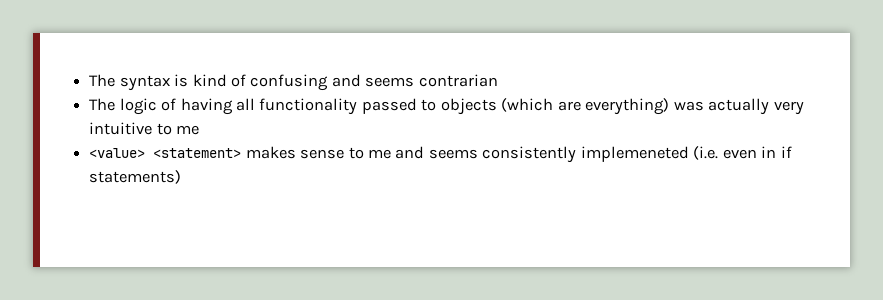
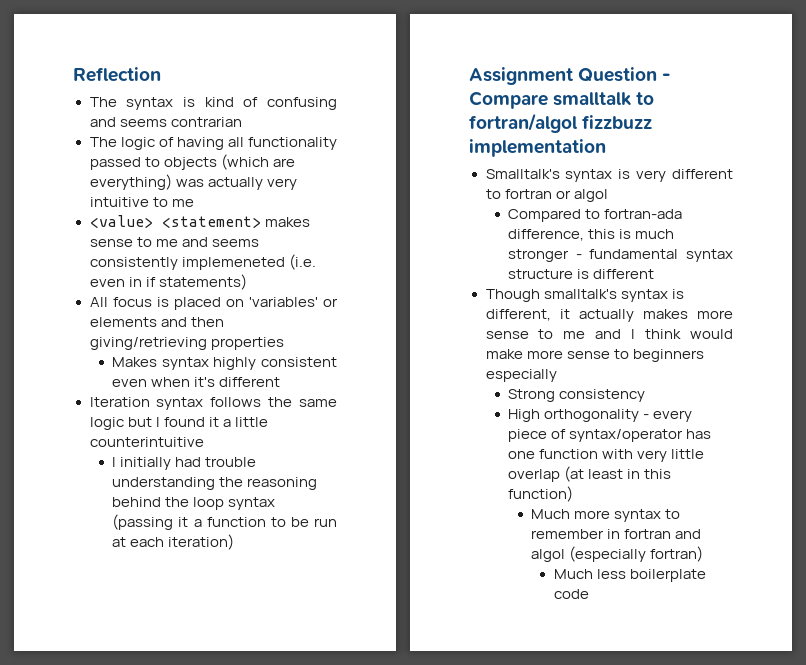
+ Reflection
+ All focus is placed on 'variables' or elements and then giving/retrieving properties
+ Makes syntax highly consistent even when it's different
+ Iteration syntax follows the same logic but I found it a little counterintuitive
+ I initially had trouble understanding the reasoning behind the loop syntax (passing it a function to be run at each iteration)
+ Assignment Question - Compare smalltalk to fortran/algol fizzbuzz implementation
+ Smalltalk's syntax is very different to fortran or algol
+ Compared to fortran-ada difference, this is much stronger - fundamental syntax structure is different
+ Though smalltalk's syntax is different, it actually makes more sense to me and I think would make more sense to beginners especially
+ Strong consistency
+ High orthogonality - every piece of syntax/operator has one function with very little overlap (at least in this function)
+ Much more syntax to remember in fortran and algol (especially fortran)
+ Much less boilerplate code

